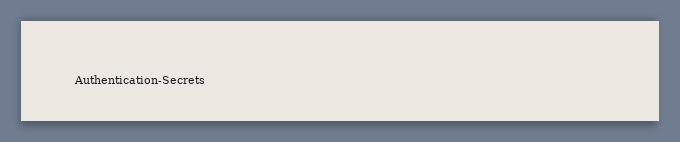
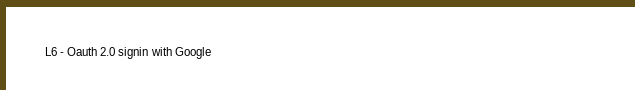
- Authentication-Secrets
+ L6 - Oauth 2.0 signin with Google

